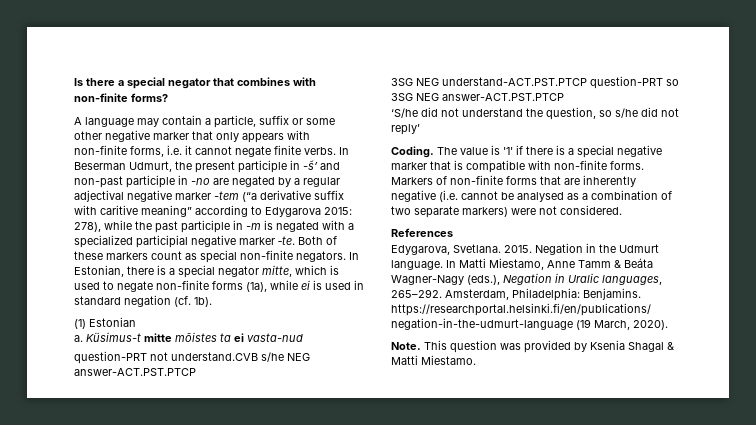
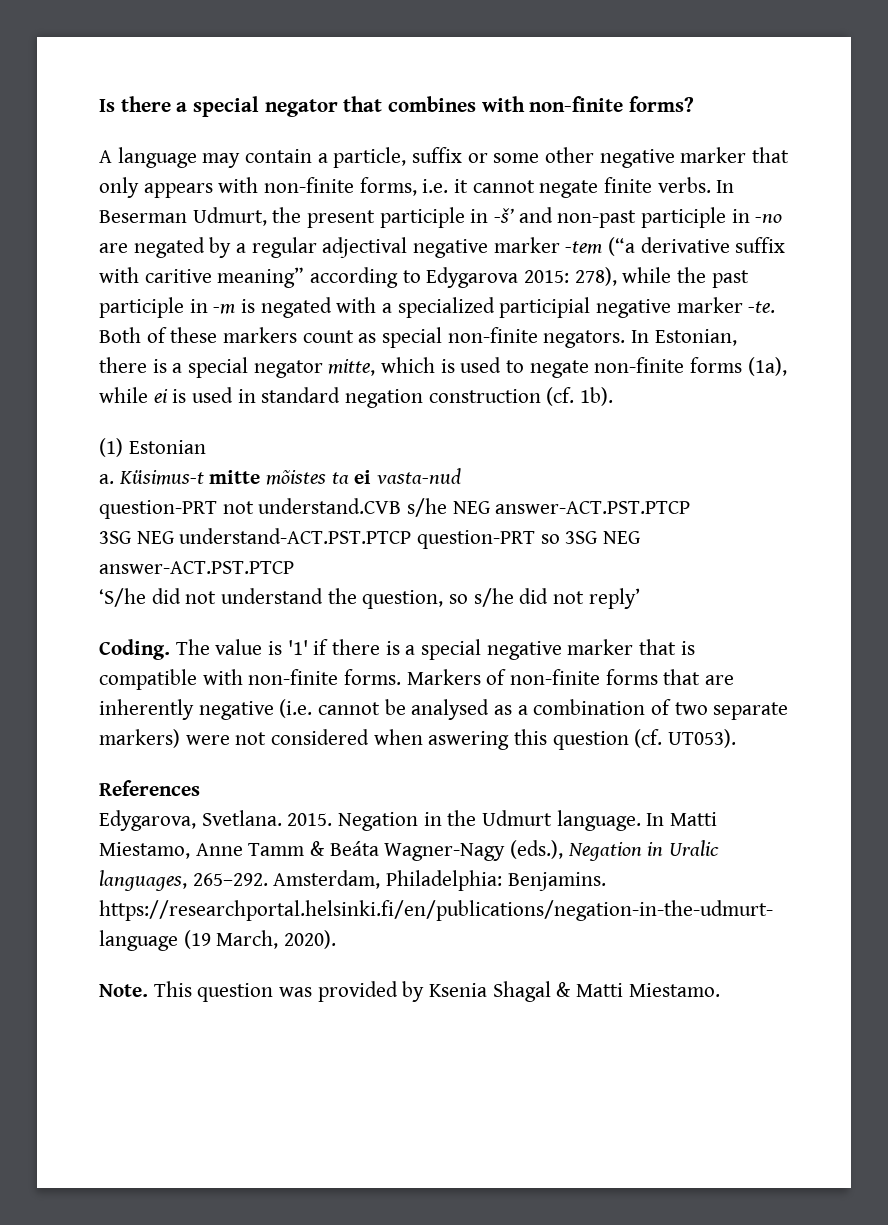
- In Estonian, there is a special negator mitte, which is used to negate non-finite forms (1a), while ei is used in standard negation (cf. 1b).
+ In Estonian, there is a special negator mitte, which is used to negate non-finite forms (1a), while ei is used in standard negation construction (cf. 1b).
- Markers of non-finite forms that are inherently negative (i.e. cannot be analysed as a combination of two separate markers) were not considered.
+ Markers of non-finite forms that are inherently negative (i.e. cannot be analysed as a combination of two separate markers) were not considered when aswering this question (cf. UT053).

